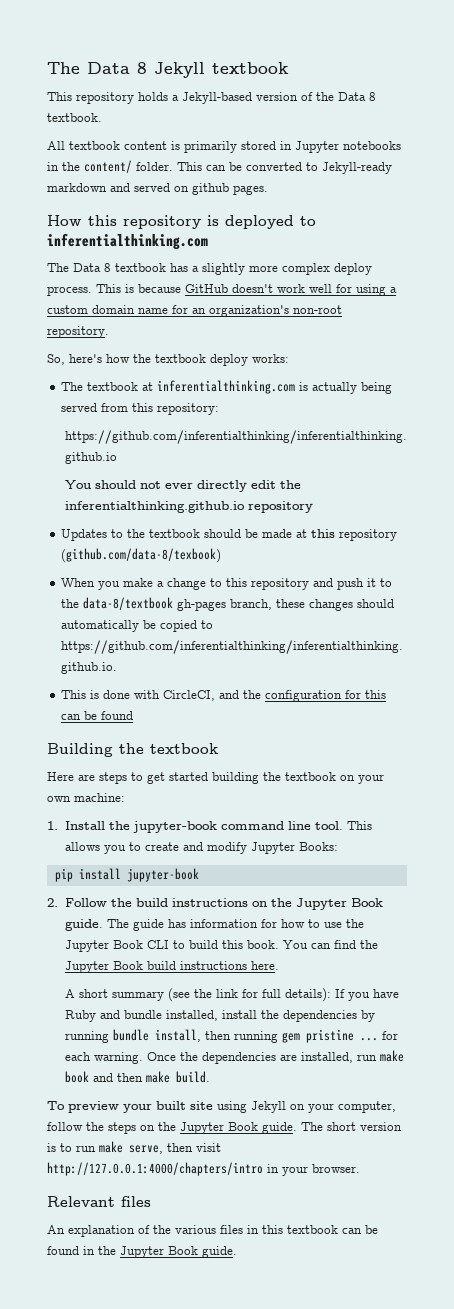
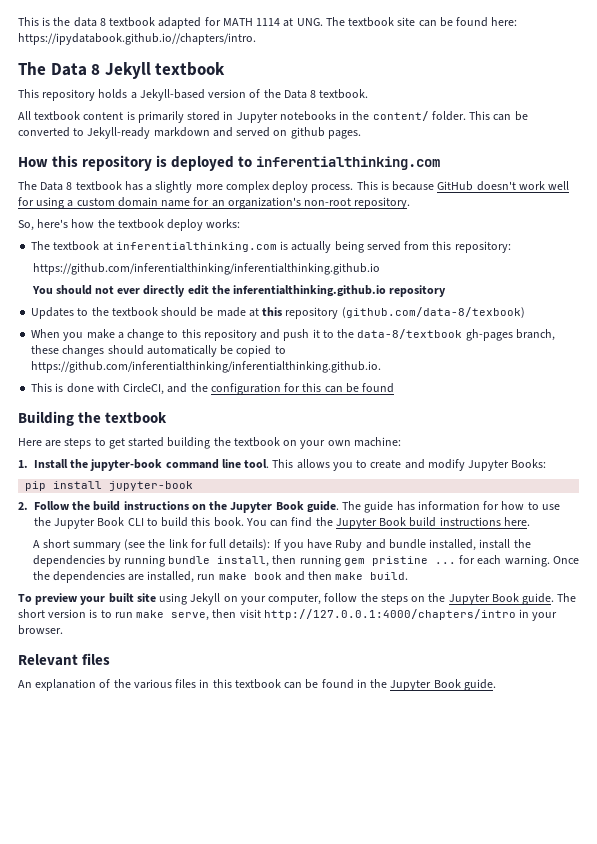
+ This is the data 8 textbook adapted for MATH 1114 at UNG. The textbook site can be found here: https://ipydatabook.github.io//chapters/intro.

